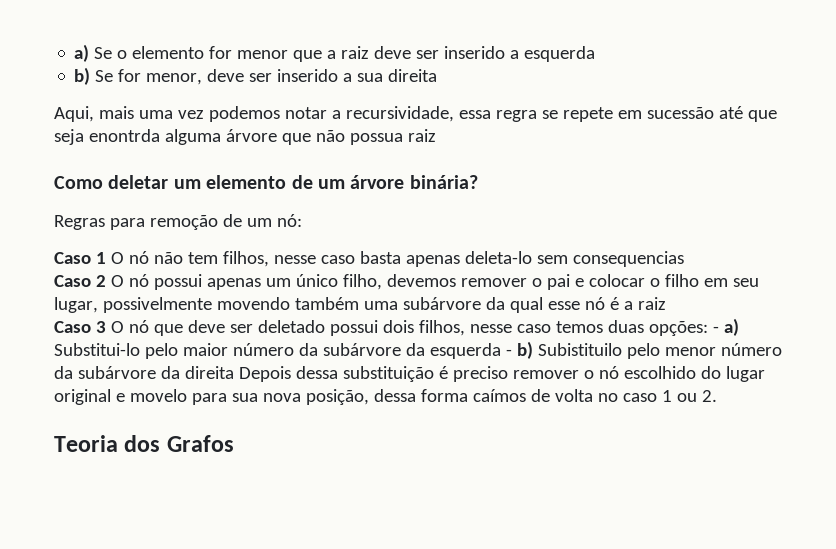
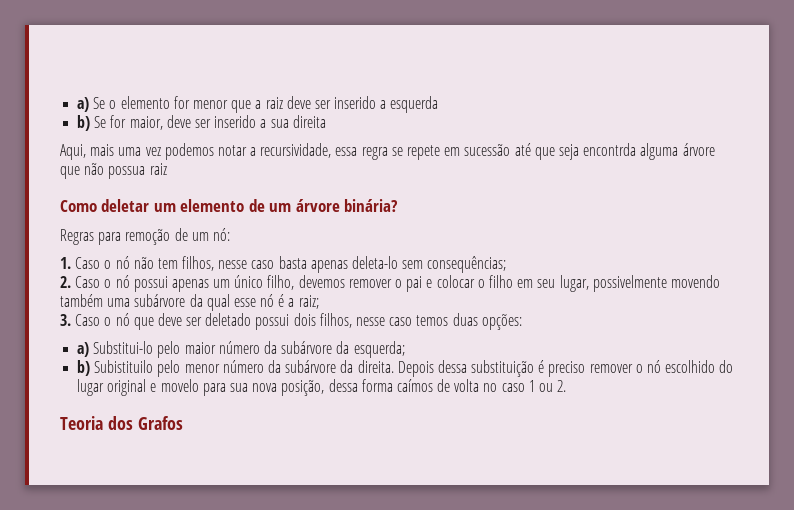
- b) Se for menor, deve ser inserido a sua direita
+ b) Se for maior, deve ser inserido a sua direita
- Aqui, mais uma vez podemos notar a recursividade, essa regra se repete em sucessão até que seja enontrda alguma árvore que não possua raiz
+ Aqui, mais uma vez podemos notar a recursividade, essa regra se repete em sucessão até que seja encontrda alguma árvore que não possua raiz
- Caso 1 O nó não tem filhos, nesse caso basta apenas deleta-lo sem consequencias
- Caso 2 O nó possui apenas um único filho, devemos remover o pai e colocar o filho em seu lugar, possivelmente movendo também uma subárvore da qual esse nó é a raiz
- Caso 3 O nó que deve ser deletado possui dois filhos, nesse caso temos duas opções: - a) Substitui-lo pelo maior número da subárvore da esquerda - b) Subistituilo pelo menor número da subárvore da direita Depois dessa substituição é preciso remover o nó escolhido do lugar original e movelo para sua nova posição, dessa forma caímos de volta no caso 1 ou 2.
+ 1. Caso o nó não tem filhos, nesse caso basta apenas deleta-lo sem consequências;
+ 2. Caso o nó possui apenas um único filho, devemos remover o pai e colocar o filho em seu lugar, possivelmente movendo também uma subárvore da qual esse nó é a raiz;
+ 3. Caso o nó que deve ser deletado possui dois filhos, nesse caso temos duas opções:
+ a) Substitui-lo pelo maior número da subárvore da esquerda;
+ b) Subistituilo pelo menor número da subárvore da direita. Depois dessa substituição é preciso remover o nó escolhido do lugar original e movelo para sua nova posição, dessa forma caímos de volta no caso 1 ou 2.

